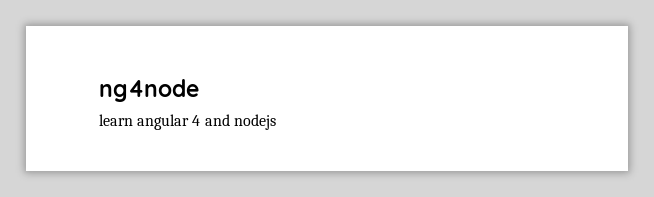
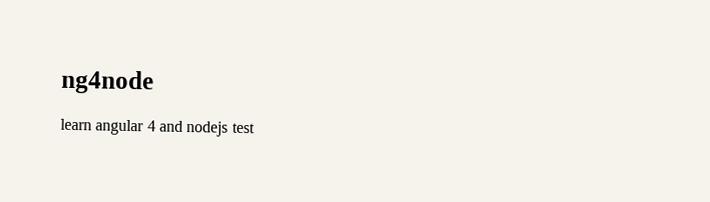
- learn angular 4 and nodejs
+ learn angular 4 and nodejs test

